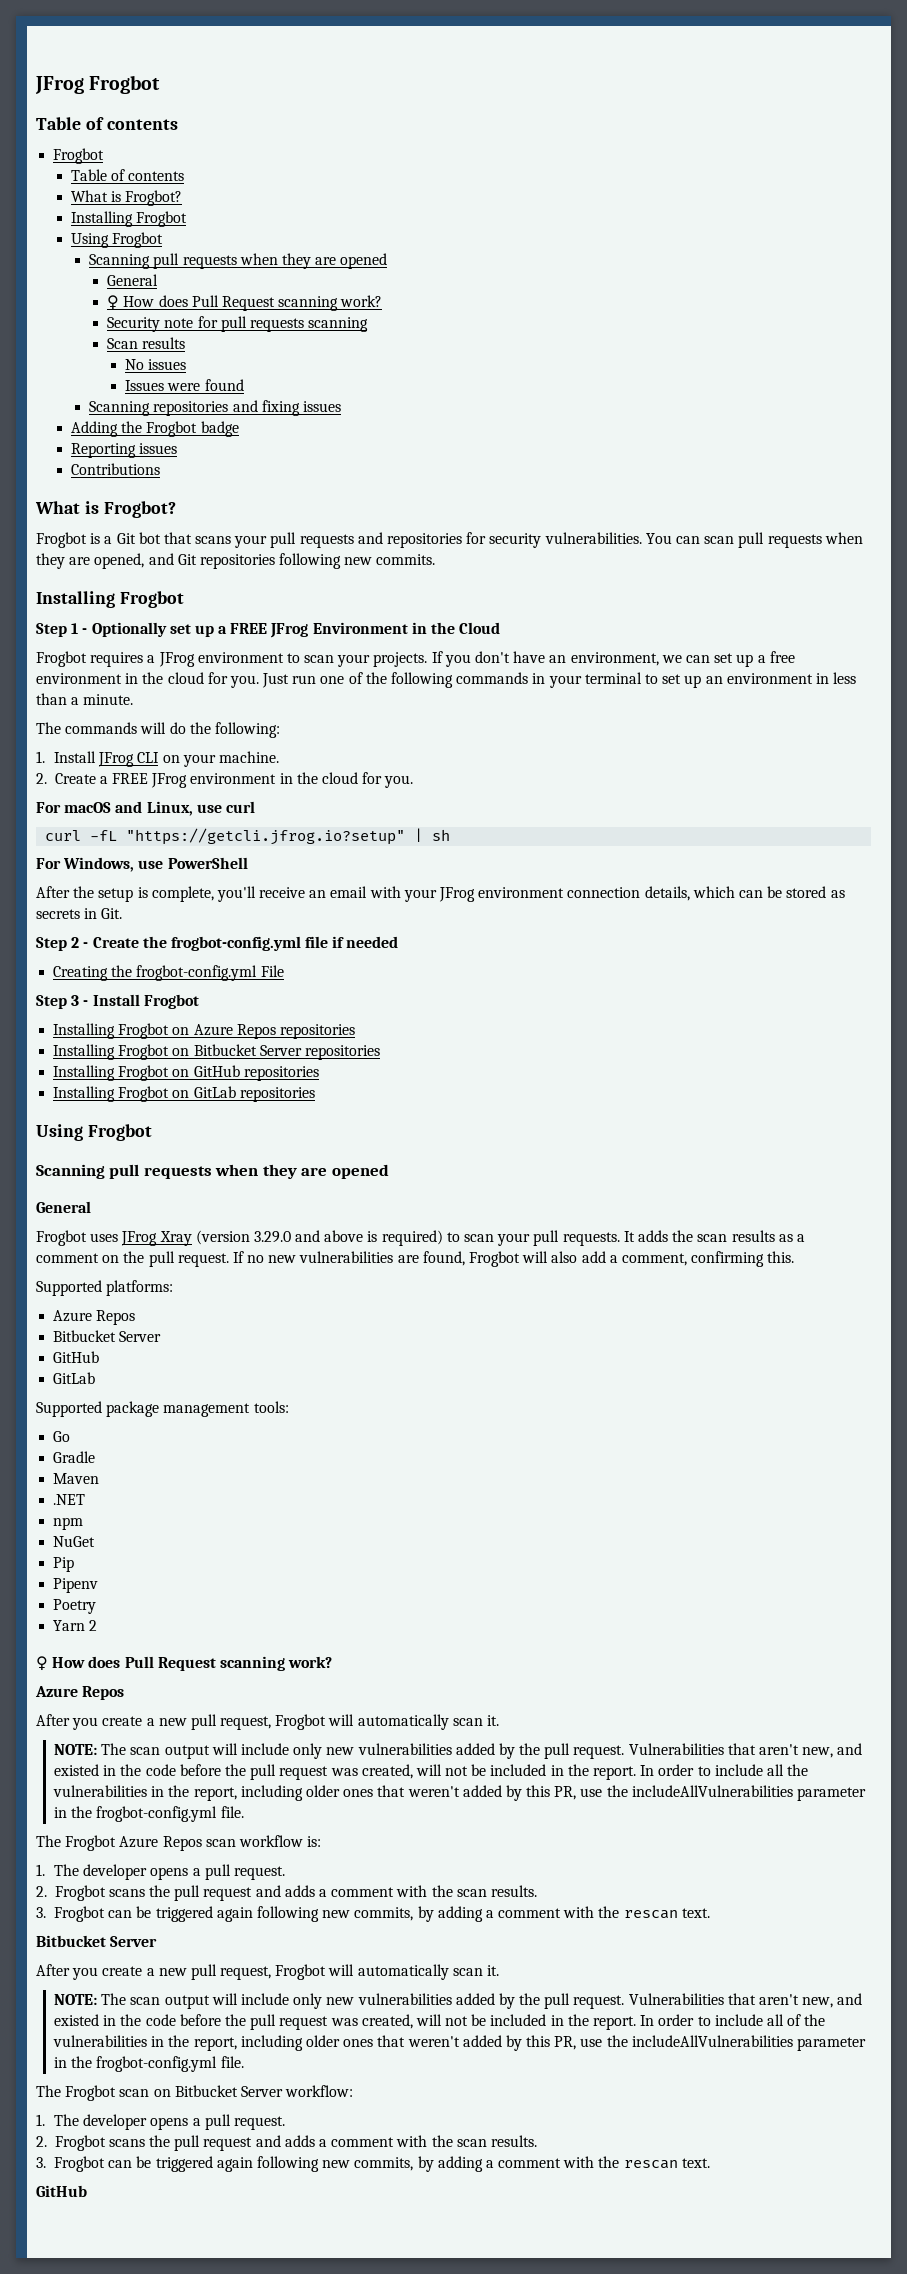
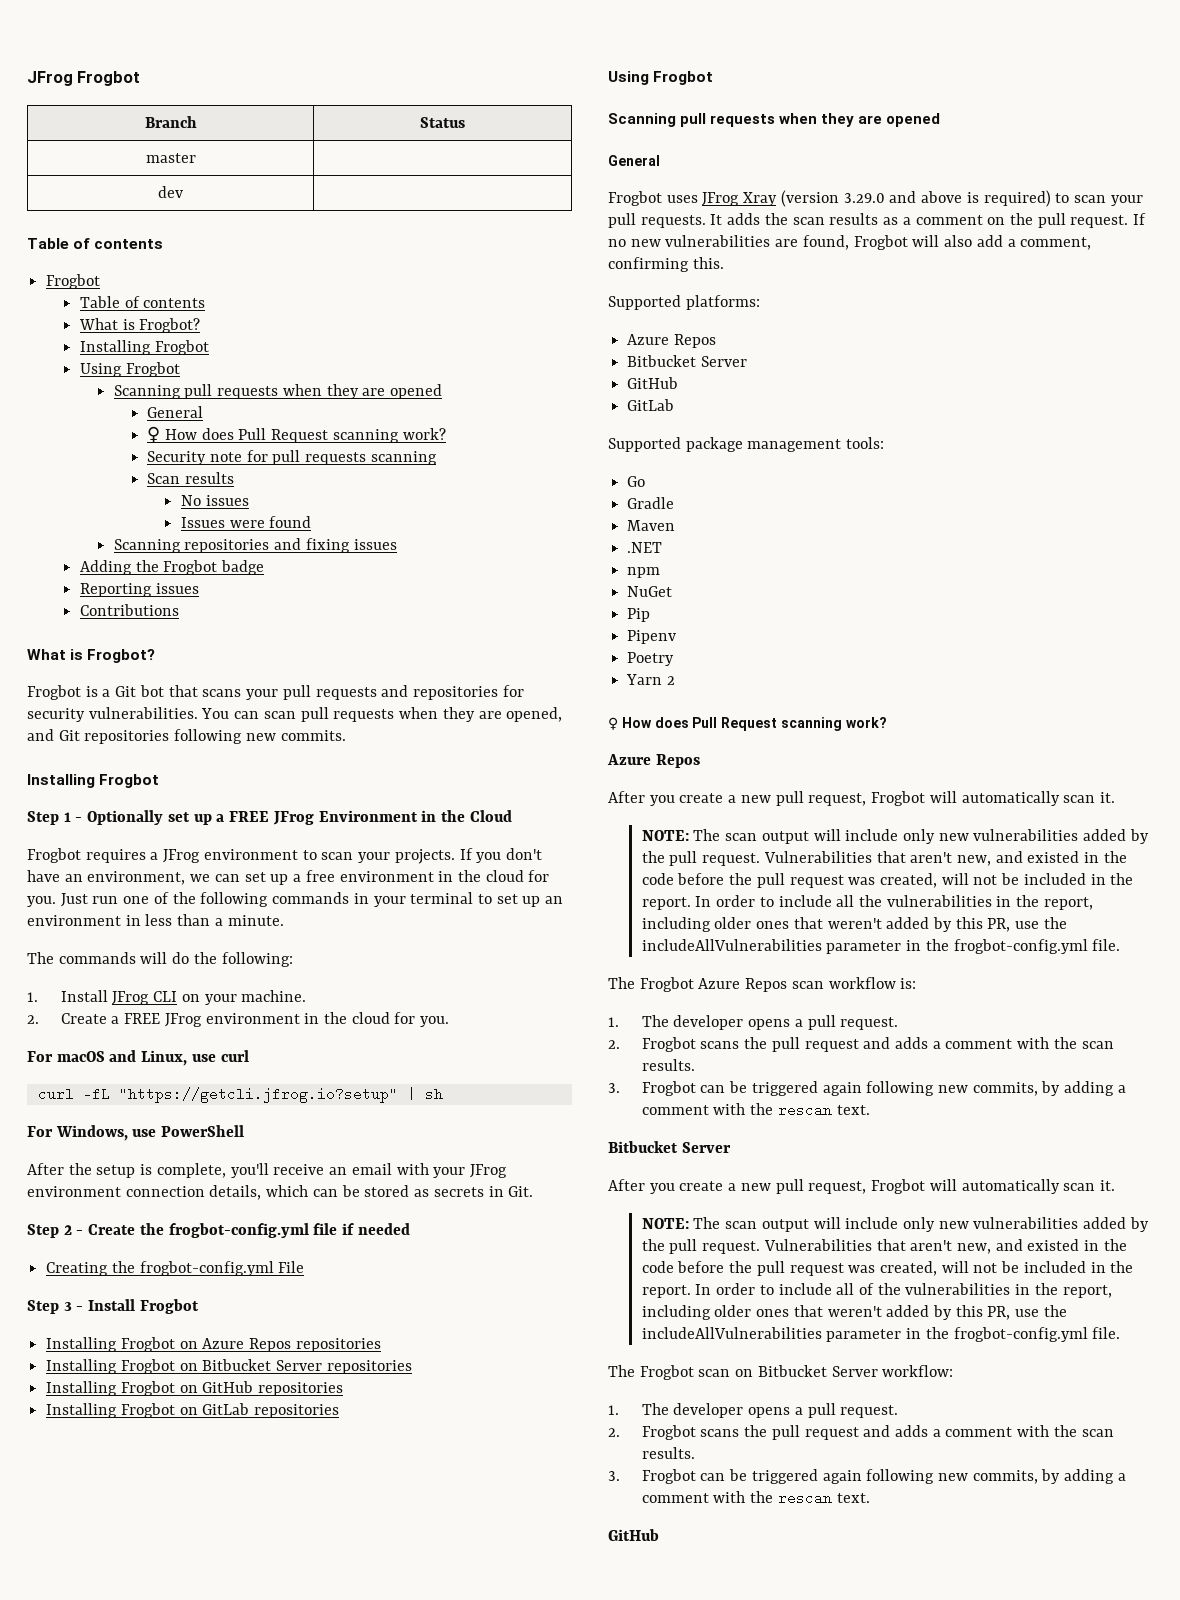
+ Branch | Status
+ master |
+ dev |

